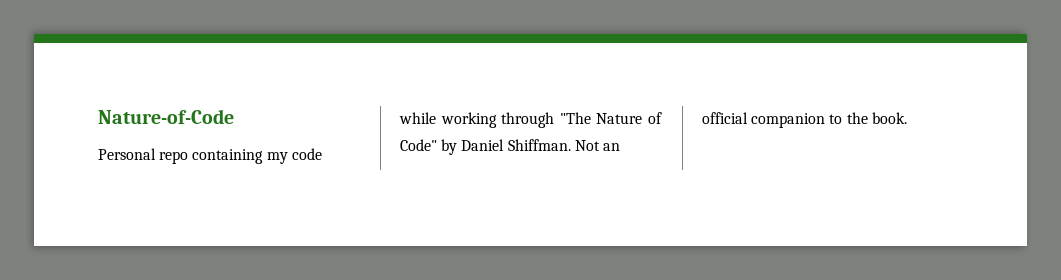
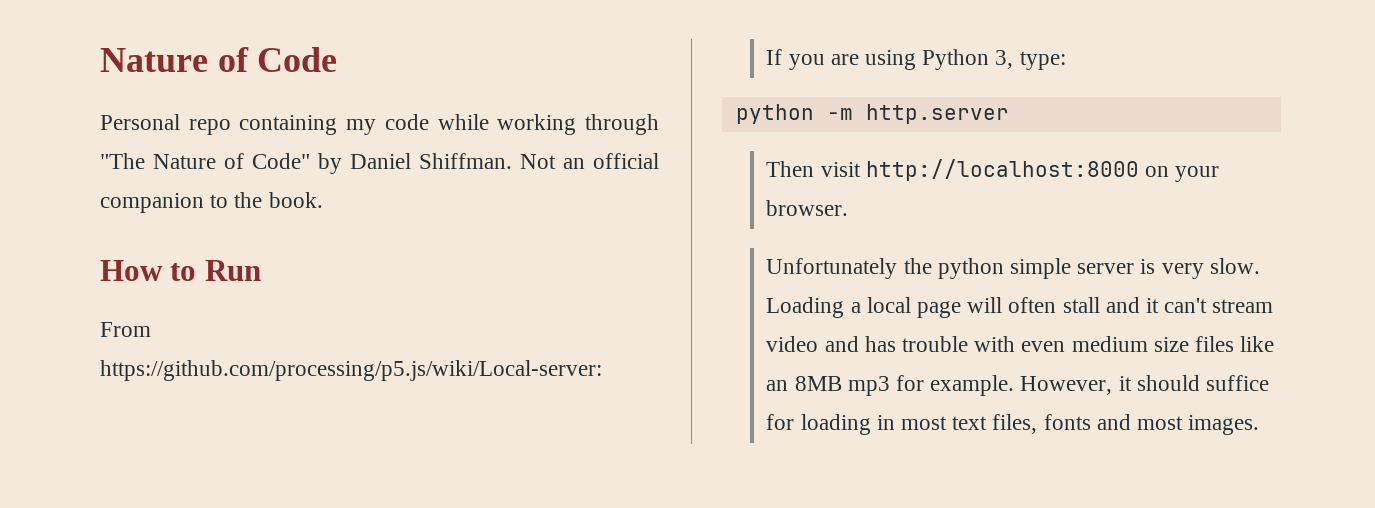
- Nature-of-Code
+ Nature of Code
+ How to Run
+ From https://github.com/processing/p5.js/wiki/Local-server:
+ If you are using Python 3, type:
+ python -m http.server
+ Then visit http://localhost:8000 on your browser.
+ Unfortunately the python simple server is very slow. Loading a local page will often stall and it can't stream video and has trouble with even medium size files like an 8MB mp3 for example. However, it should suffice for loading in most text files, fonts and most images.

